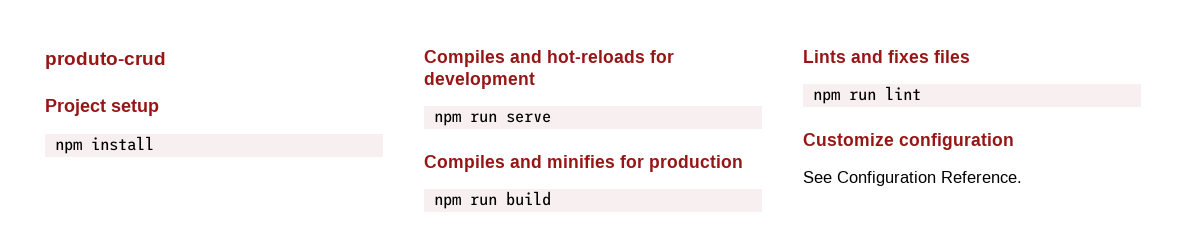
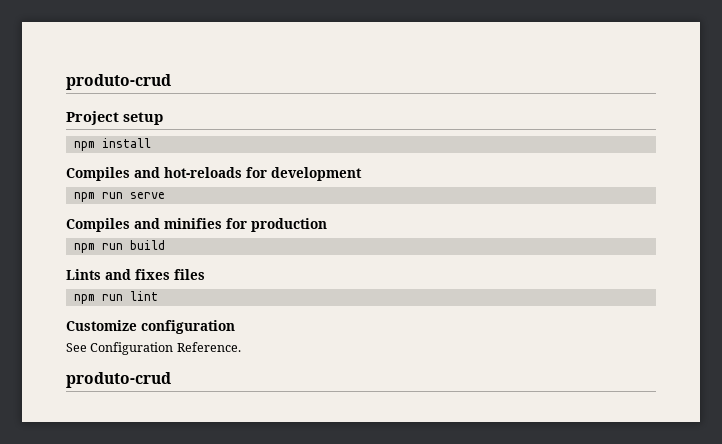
  See Configuration Reference.
+ produto-crud

